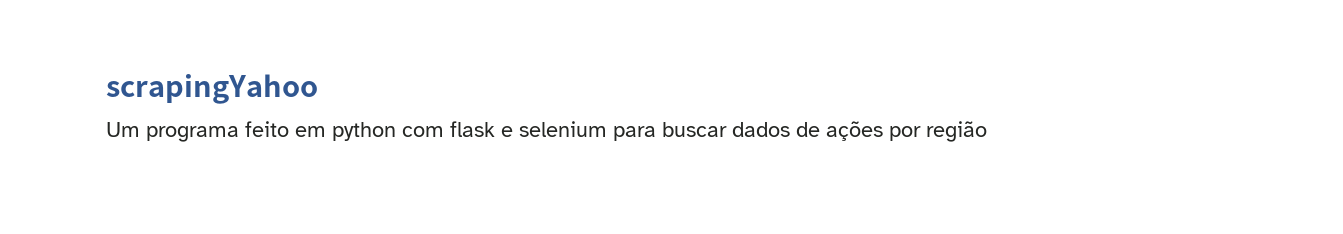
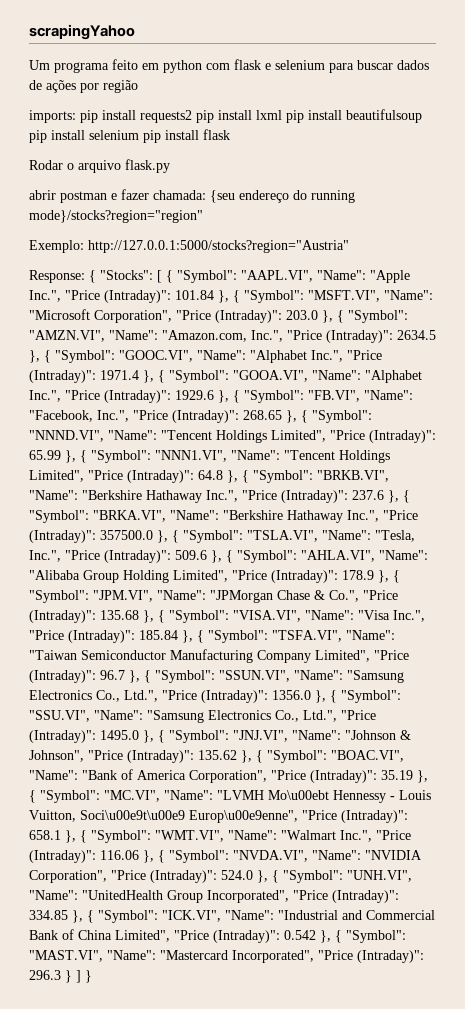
+ imports: pip install requests2 pip install lxml pip install beautifulsoup pip install selenium pip install flask
+ Rodar o arquivo flask.py
+ abrir postman e fazer chamada: {seu endereço do running mode}/stocks?region="region"
+ Exemplo: http://127.0.0.1:5000/stocks?region="Austria"
+ Response: { "Stocks": [ { "Symbol": "AAPL.VI", "Name": "Apple Inc.", "Price (Intraday)": 101.84 }, { "Symbol": "MSFT.VI", "Name": "Microsoft Corporation", "Price (Intraday)": 203.0 }, { "Symbol": "AMZN.VI", "Name": "Amazon.com, Inc.", "Price (Intraday)": 2634.5 }, { "Symbol": "GOOC.VI", "Name": "Alphabet Inc.", "Price (Intraday)": 1971.4 }, { "Symbol": "GOOA.VI", "Name": "Alphabet Inc.", "Price (Intraday)": 1929.6 }, { "Symbol": "FB.VI", "Name": "Facebook, Inc.", "Price (Intraday)": 268.65 }, { "Symbol": "NNND.VI", "Name": "Tencent Holdings Limited", "Price (Intraday)": 65.99 }, { "Symbol": "NNN1.VI", "Name": "Tencent Holdings Limited", "Price (Intraday)": 64.8 }, { "Symbol": "BRKB.VI", "Name": "Berkshire Hathaway Inc.", "Price (Intraday)": 237.6 }, { "Symbol": "BRKA.VI", "Name": "Berkshire Hathaway Inc.", "Price (Intraday)": 357500.0 }, { "Symbol": "TSLA.VI", "Name": "Tesla, Inc.", "Price (Intraday)": 509.6 }, { "Symbol": "AHLA.VI", "Name": "Alibaba Group Holding Limited", "Price (Intraday)": 178.9 }, { "Symbol": "JPM.VI", "Name": "JPMorgan Chase & Co.", "Price (Intraday)": 135.68 }, { "Symbol": "VISA.VI", "Name": "Visa Inc.", "Price (Intraday)": 185.84 }, { "Symbol": "TSFA.VI", "Name": "Taiwan Semiconductor Manufacturing Company Limited", "Price (Intraday)": 96.7 }, { "Symbol": "SSUN.VI", "Name": "Samsung Electronics Co., Ltd.", "Price (Intraday)": 1356.0 }, { "Symbol": "SSU.VI", "Name": "Samsung Electronics Co., Ltd.", "Price (Intraday)": 1495.0 }, { "Symbol": "JNJ.VI", "Name": "Johnson & Johnson", "Price (Intraday)": 135.62 }, { "Symbol": "BOAC.VI", "Name": "Bank of America Corporation", "Price (Intraday)": 35.19 }, { "Symbol": "MC.VI", "Name": "LVMH Mo\u00ebt Hennessy - Louis Vuitton, Soci\u00e9t\u00e9 Europ\u00e9enne", "Price (Intraday)": 658.1 }, { "Symbol": "WMT.VI", "Name": "Walmart Inc.", "Price (Intraday)": 116.06 }, { "Symbol": "NVDA.VI", "Name": "NVIDIA Corporation", "Price (Intraday)": 524.0 }, { "Symbol": "UNH.VI", "Name": "UnitedHealth Group Incorporated", "Price (Intraday)": 334.85 }, { "Symbol": "ICK.VI", "Name": "Industrial and Commercial Bank of China Limited", "Price (Intraday)": 0.542 }, { "Symbol": "MAST.VI", "Name": "Mastercard Incorporated", "Price (Intraday)": 296.3 } ] }

